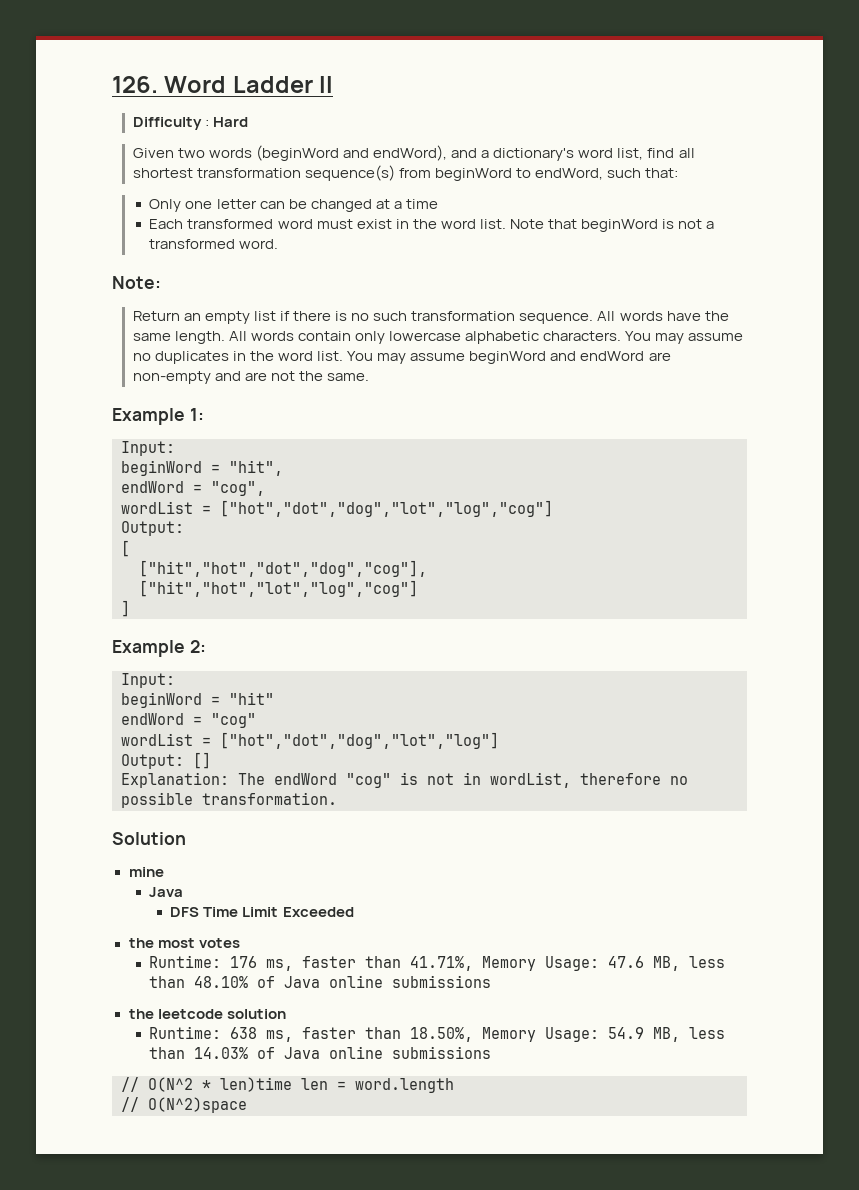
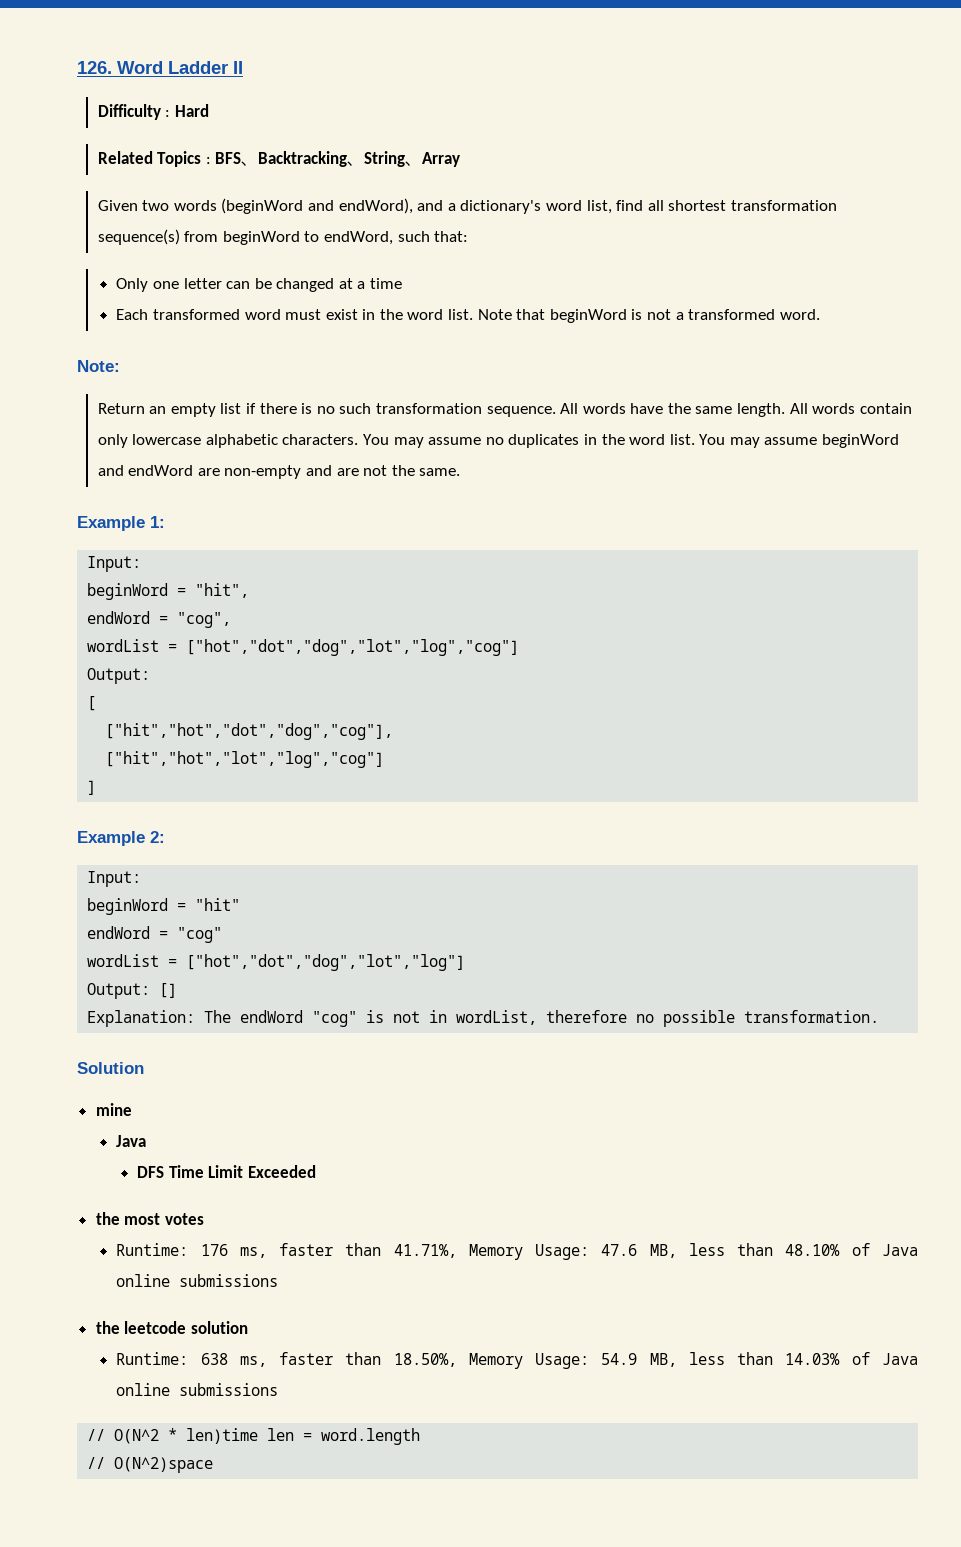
+ Related Topics : BFS、Backtracking、String、Array

